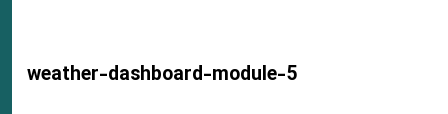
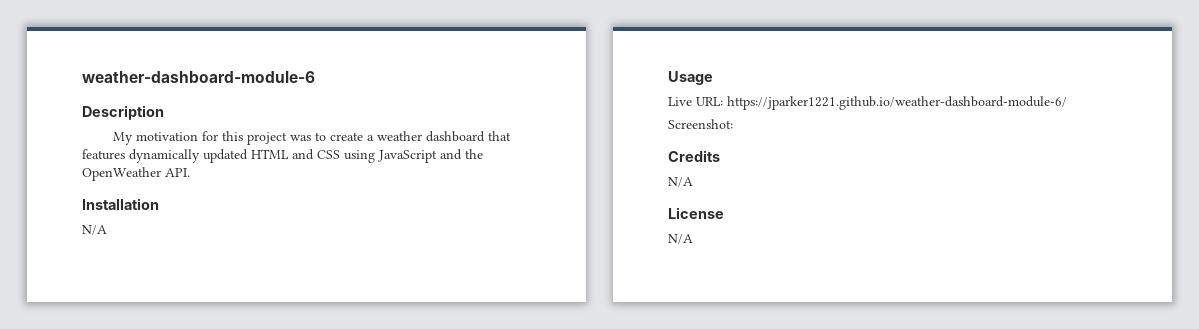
- weather-dashboard-module-5
+ weather-dashboard-module-6
+ Description
+ My motivation for this project was to create a weather dashboard that features dynamically updated HTML and CSS using JavaScript and the OpenWeather API.
+ Installation
+ N/A
+ Usage
+ Live URL: https://jparker1221.github.io/weather-dashboard-module-6/
+ Screenshot:
+ Credits
+ N/A
+ License
+ N/A

